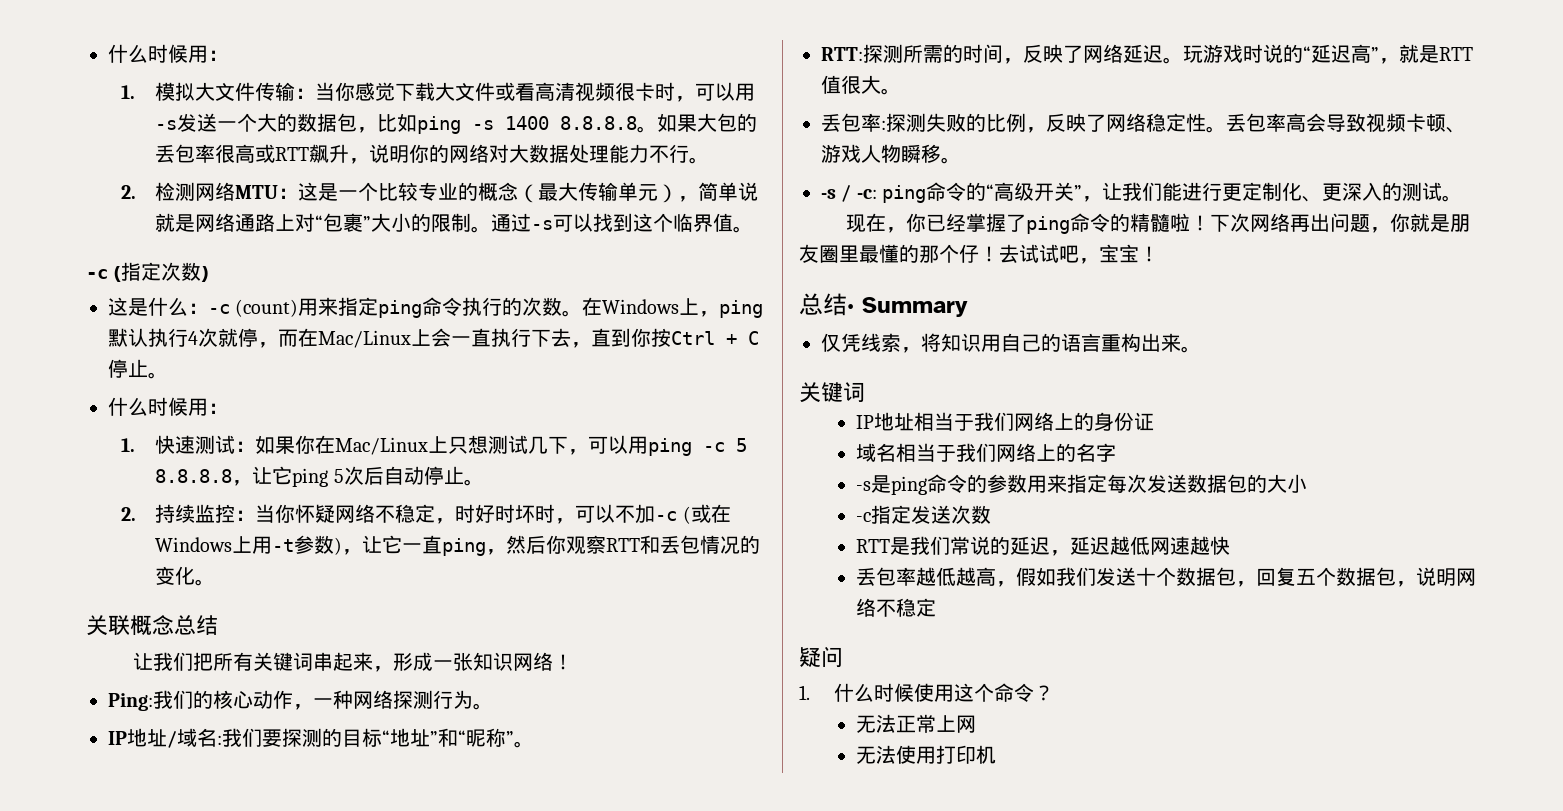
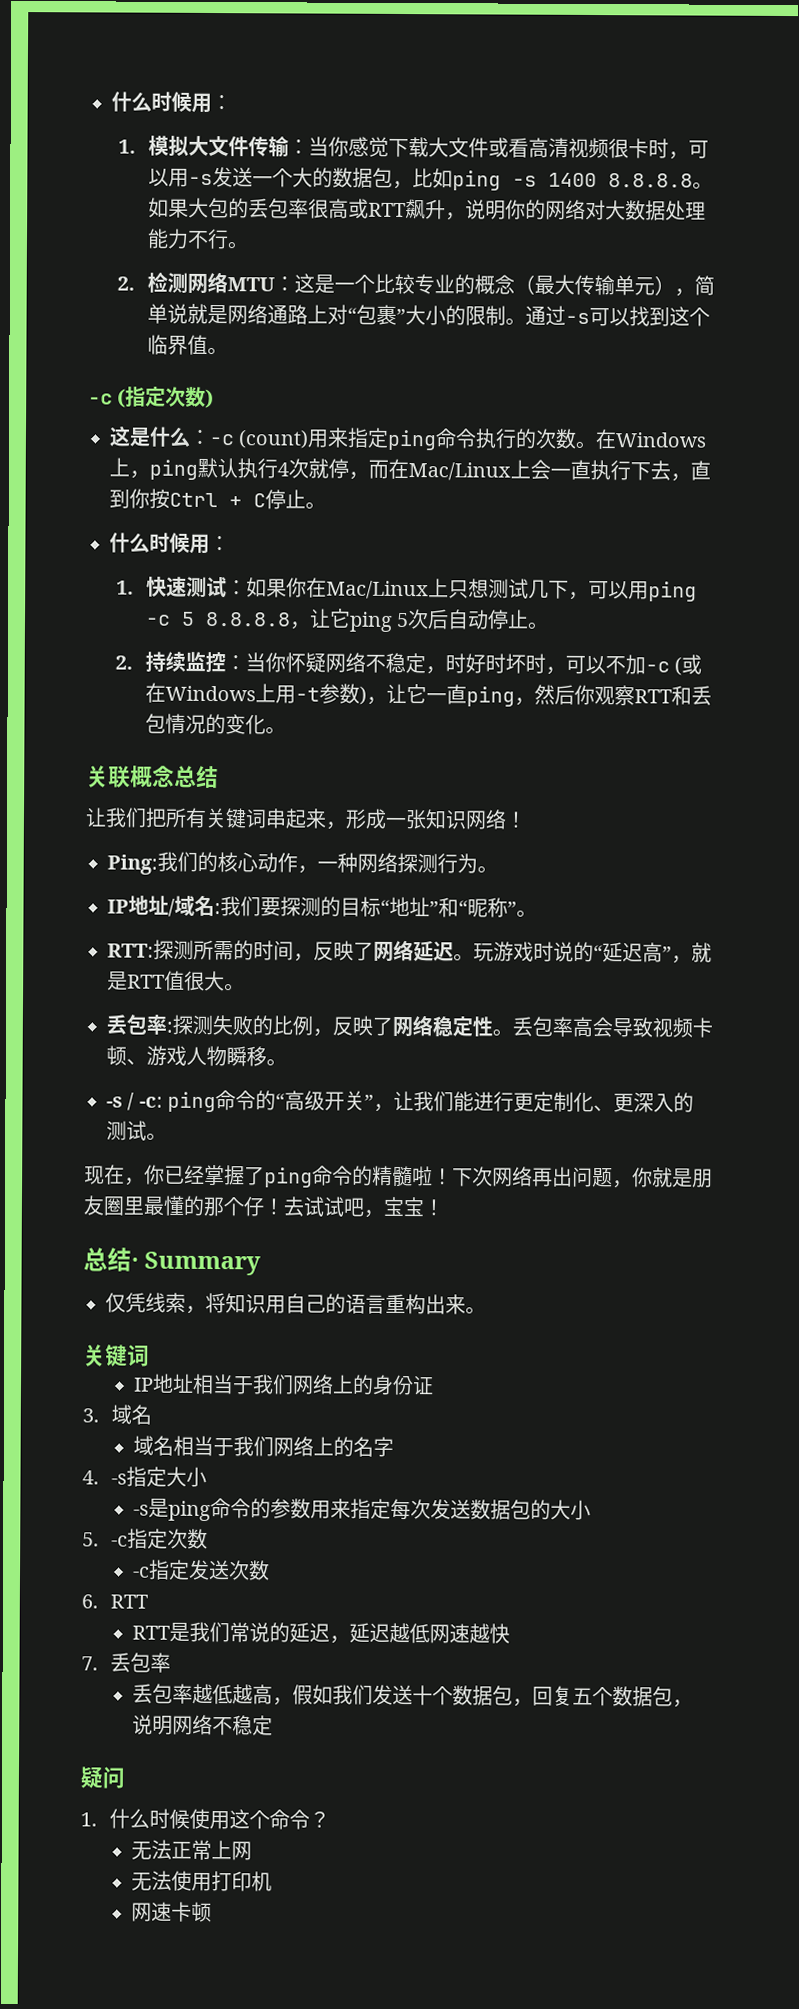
+ 3.域名
+ 4. -s指定大小
+ 5. -c指定次数
+ 6. RTT
+ 7.丢包率
+ 网速卡顿

